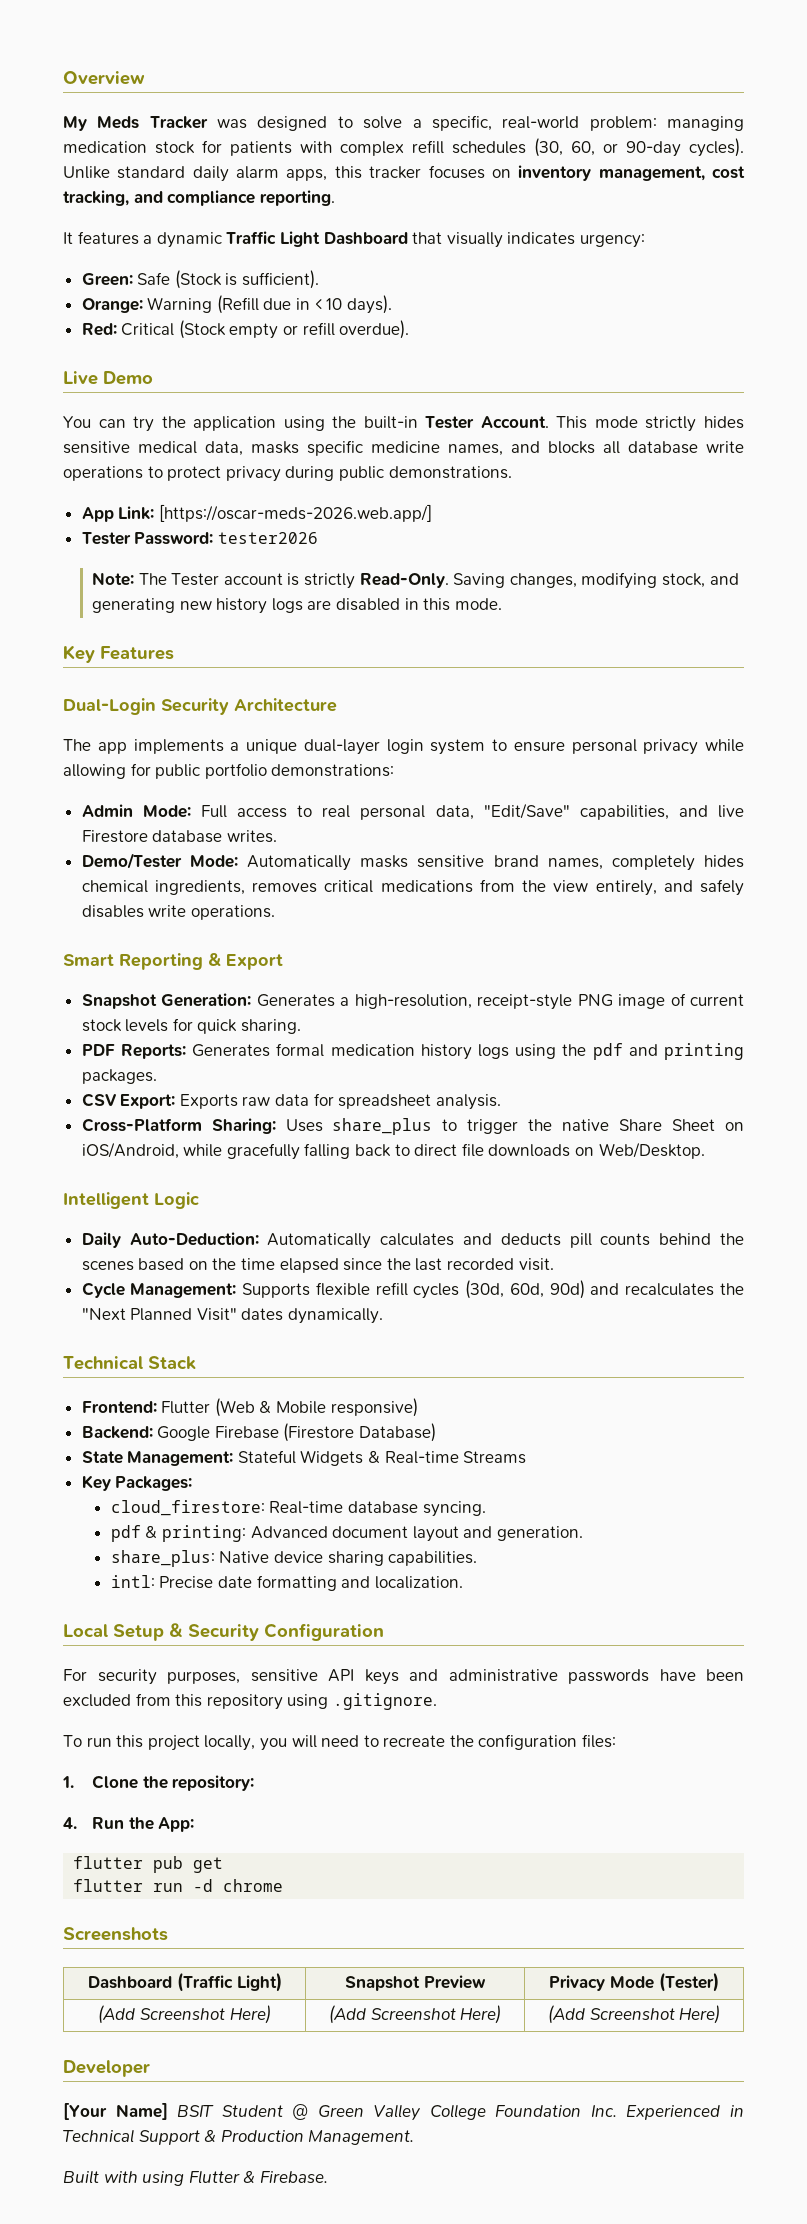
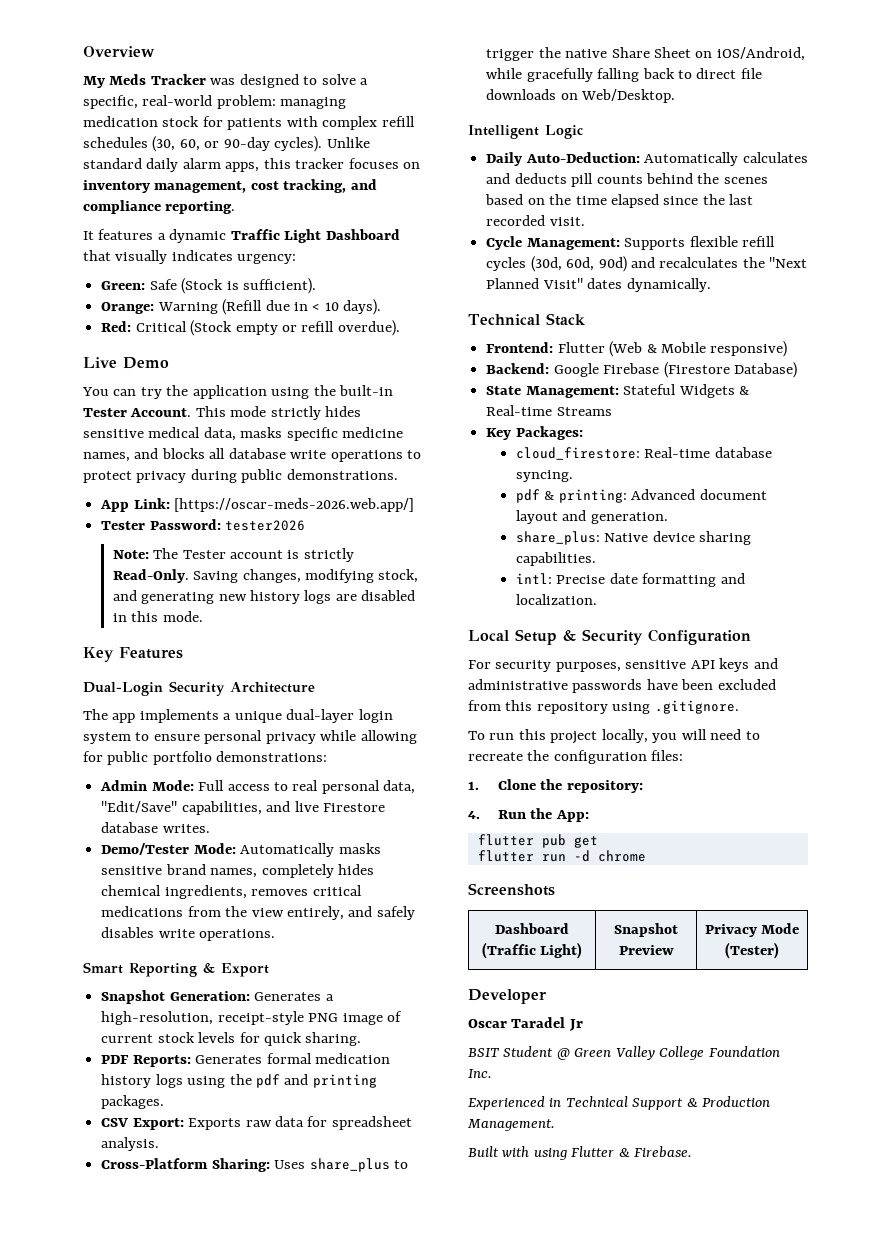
- (Add Screenshot Here) | (Add Screenshot Here) | (Add Screenshot Here)
  Developer
- [Your Name] BSIT Student @ Green Valley College Foundation Inc. Experienced in Technical Support & Production Management.
+ Oscar Taradel Jr
+ BSIT Student @ Green Valley College Foundation Inc.
+ Experienced in Technical Support & Production Management.

